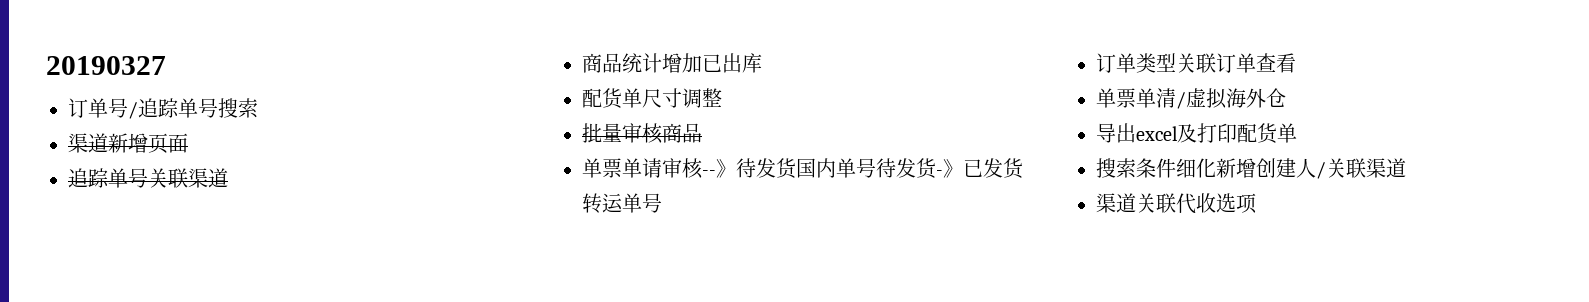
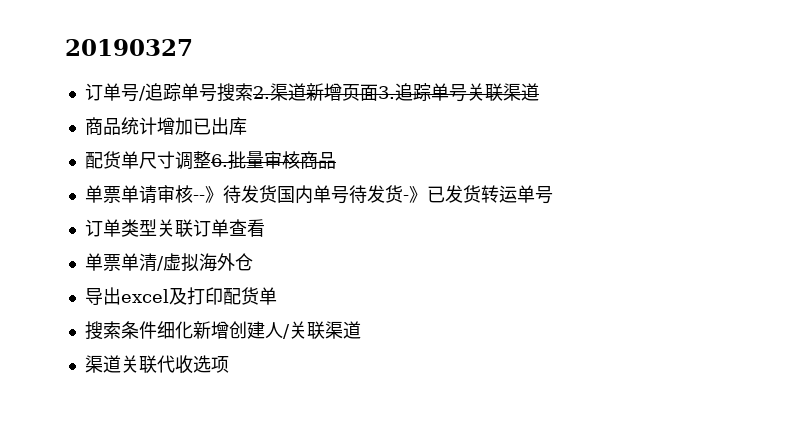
- 订单号/追踪单号搜索
- 渠道新增页面
- 追踪单号关联渠道
+ 订单号/追踪单号搜索2.渠道新增页面3.追踪单号关联渠道
- 配货单尺寸调整
- 批量审核商品
+ 配货单尺寸调整6.批量审核商品

